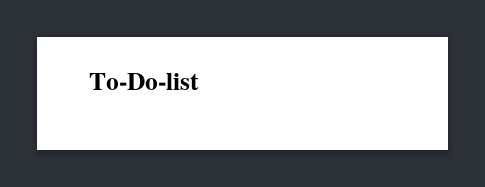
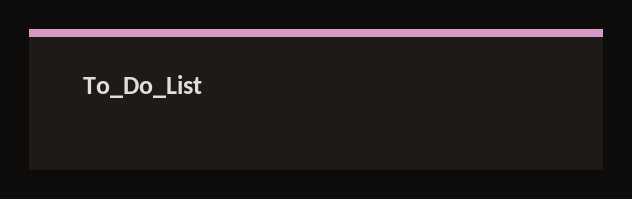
- To-Do-list
+ To_Do_List

